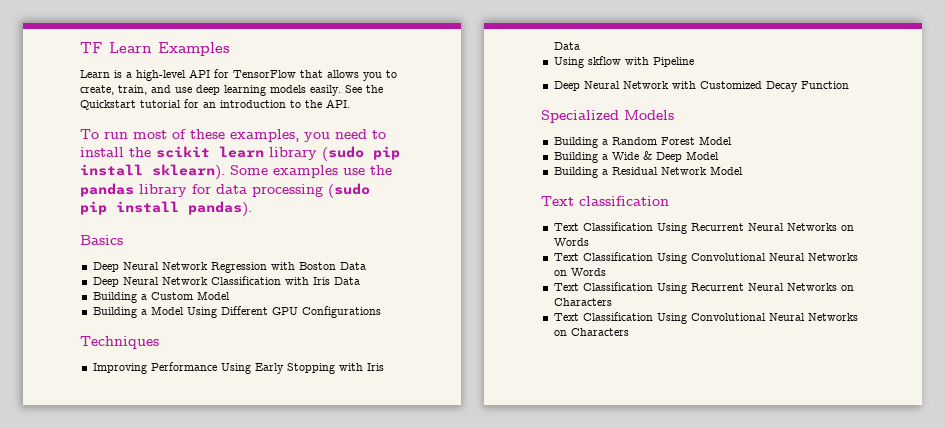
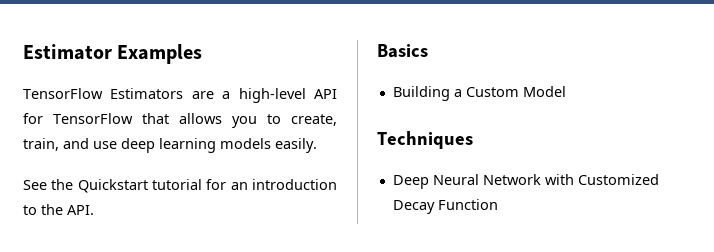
- TF Learn Examples
+ Estimator Examples
- Learn is a high-level API for TensorFlow that allows you to create, train, and use deep learning models easily. See the Quickstart tutorial for an introduction to the API.
+ TensorFlow Estimators are a high-level API for TensorFlow that allows you to create, train, and use deep learning models easily.
+ See the Quickstart tutorial for an introduction to the API.
- To run most of these examples, you need to install the scikit learn library (sudo pip install sklearn). Some examples use the pandas library for data processing (sudo pip install pandas).
  Basics
- Deep Neural Network Regression with Boston Data
- Deep Neural Network Classification with Iris Data
  Building a Custom Model
- Building a Model Using Different GPU Configurations
  Techniques
- Improving Performance Using Early Stopping with Iris Data
- Using skflow with Pipeline
- Specialized Models
- Building a Random Forest Model
- Building a Wide & Deep Model
- Building a Residual Network Model
- Text classification
- Text Classification Using Recurrent Neural Networks on Words
- Text Classification Using Convolutional Neural Networks on Words
- Text Classification Using Recurrent Neural Networks on Characters
- Text Classification Using Convolutional Neural Networks on Characters

